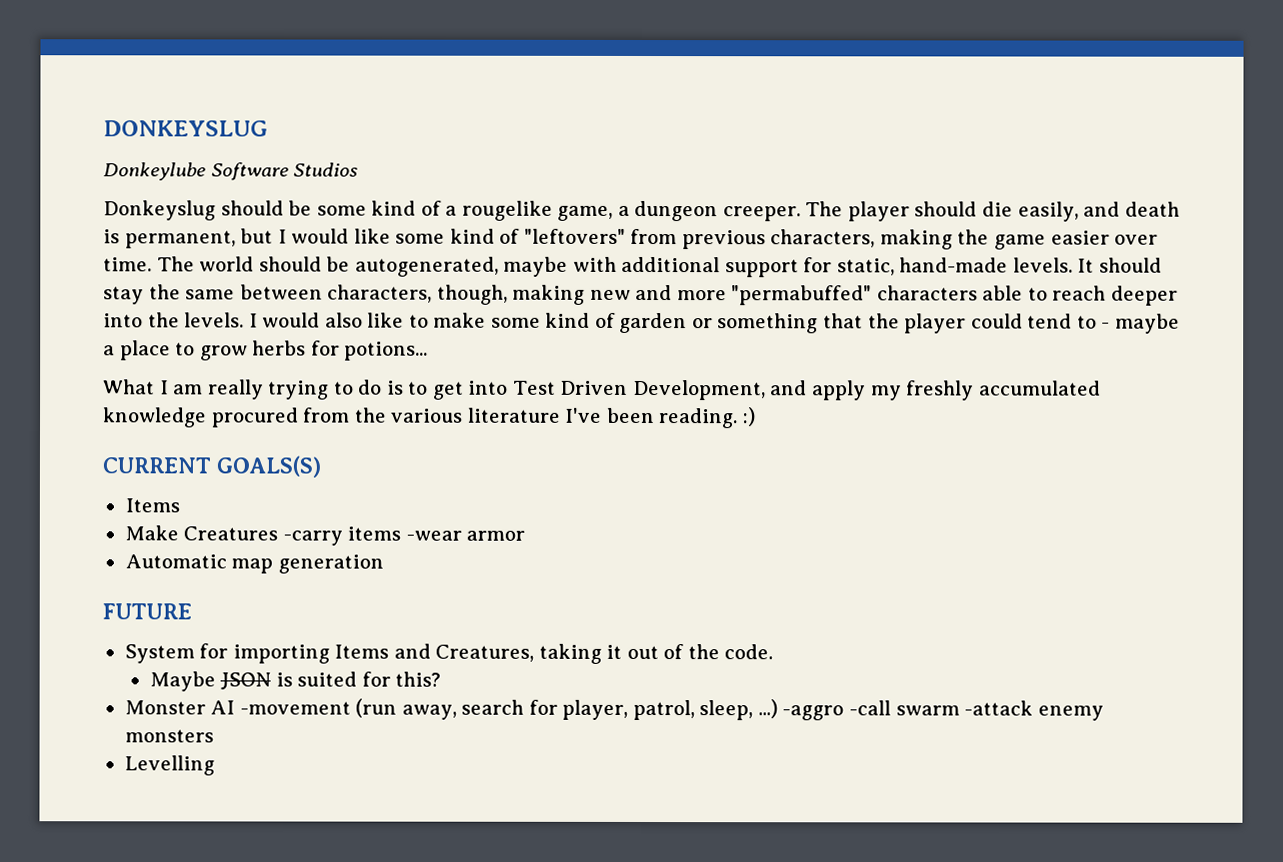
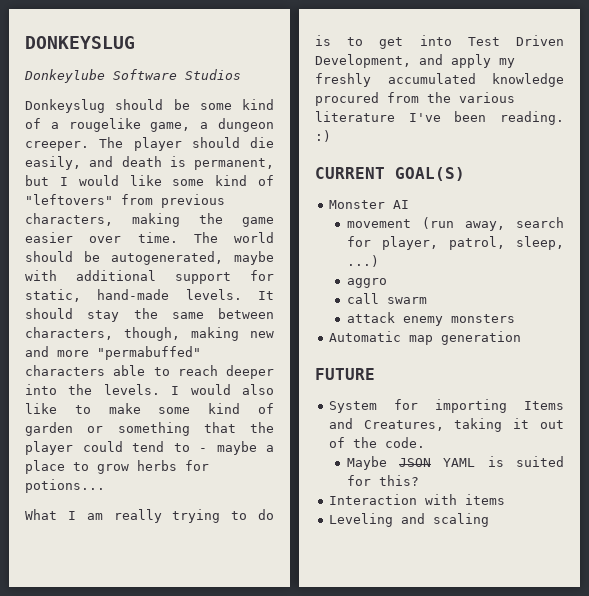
- CURRENT GOALS(S)
- Items
- Make Creatures -carry items -wear armor
+ CURRENT GOAL(S)
+ Monster AI
+ movement (run away, search for player, patrol, sleep, ...)
+ aggro
+ call swarm
+ attack enemy monsters
- Maybe JSON is suited for this?
+ Maybe JSON YAML is suited for this?
- Monster AI -movement (run away, search for player, patrol, sleep, ...) -aggro -call swarm -attack enemy monsters
- Levelling
+ Interaction with items
+ Leveling and scaling

